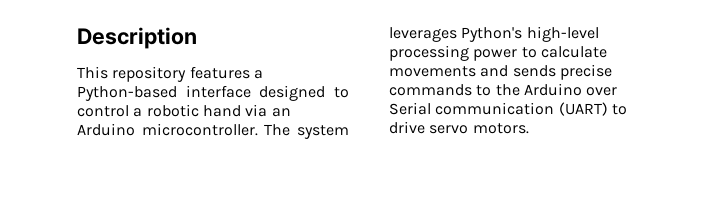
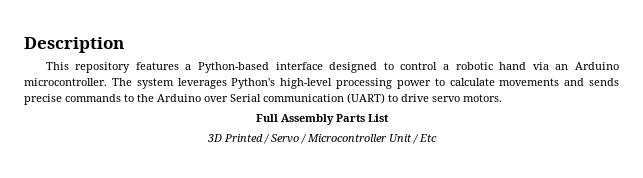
+ Full Assembly Parts List
+ 3D Printed / Servo / Microcontroller Unit / Etc

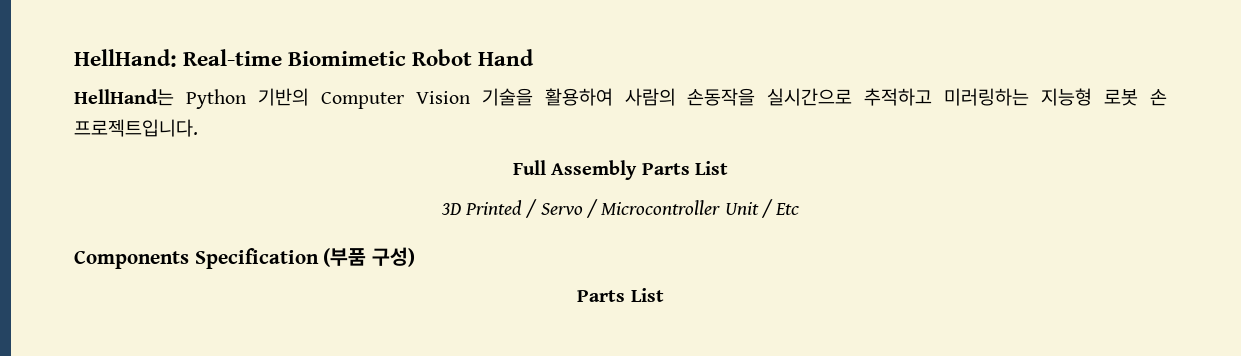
- Description
- This repository features a Python-based interface designed to control a robotic hand via an Arduino microcontroller. The system leverages Python's high-level processing power to calculate movements and sends precise commands to the Arduino over Serial communication (UART) to drive servo motors.
+ HellHand: Real-time Biomimetic Robot Hand
+ HellHand는 Python 기반의 Computer Vision 기술을 활용하여 사람의 손동작을 실시간으로 추적하고 미러링하는 지능형 로봇 손 프로젝트입니다.
+ Components Specification (부품 구성)
+ Parts List

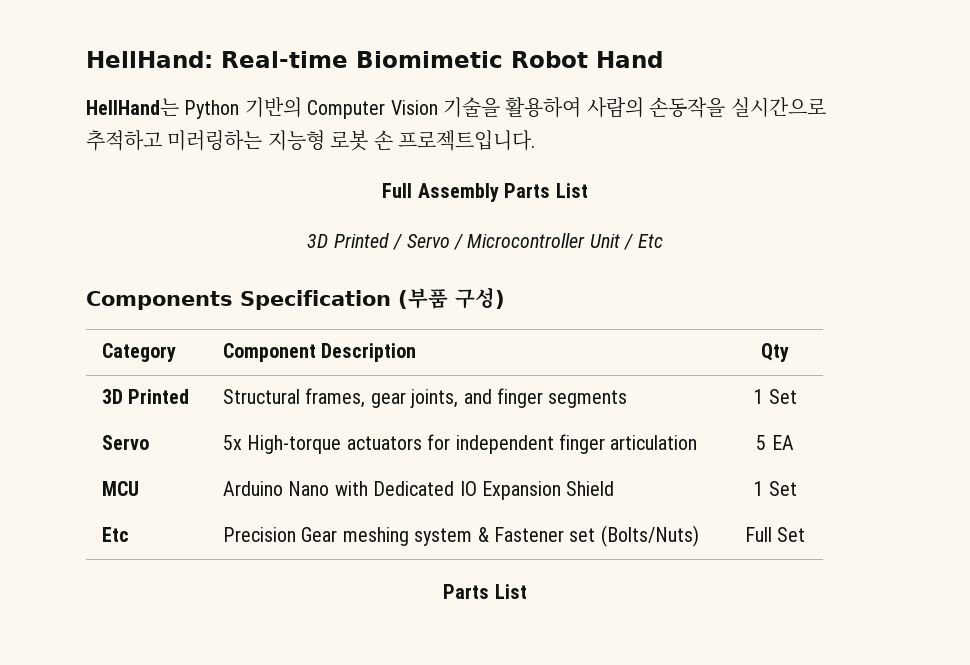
+ Category | Component Description | Qty
+ 3D Printed | Structural frames, gear joints, and finger segments | 1 Set
+ Servo | 5x High-torque actuators for independent finger articulation | 5 EA
+ MCU | Arduino Nano with Dedicated IO Expansion Shield | 1 Set
+ Etc | Precision Gear meshing system & Fastener set (Bolts/Nuts) | Full Set

